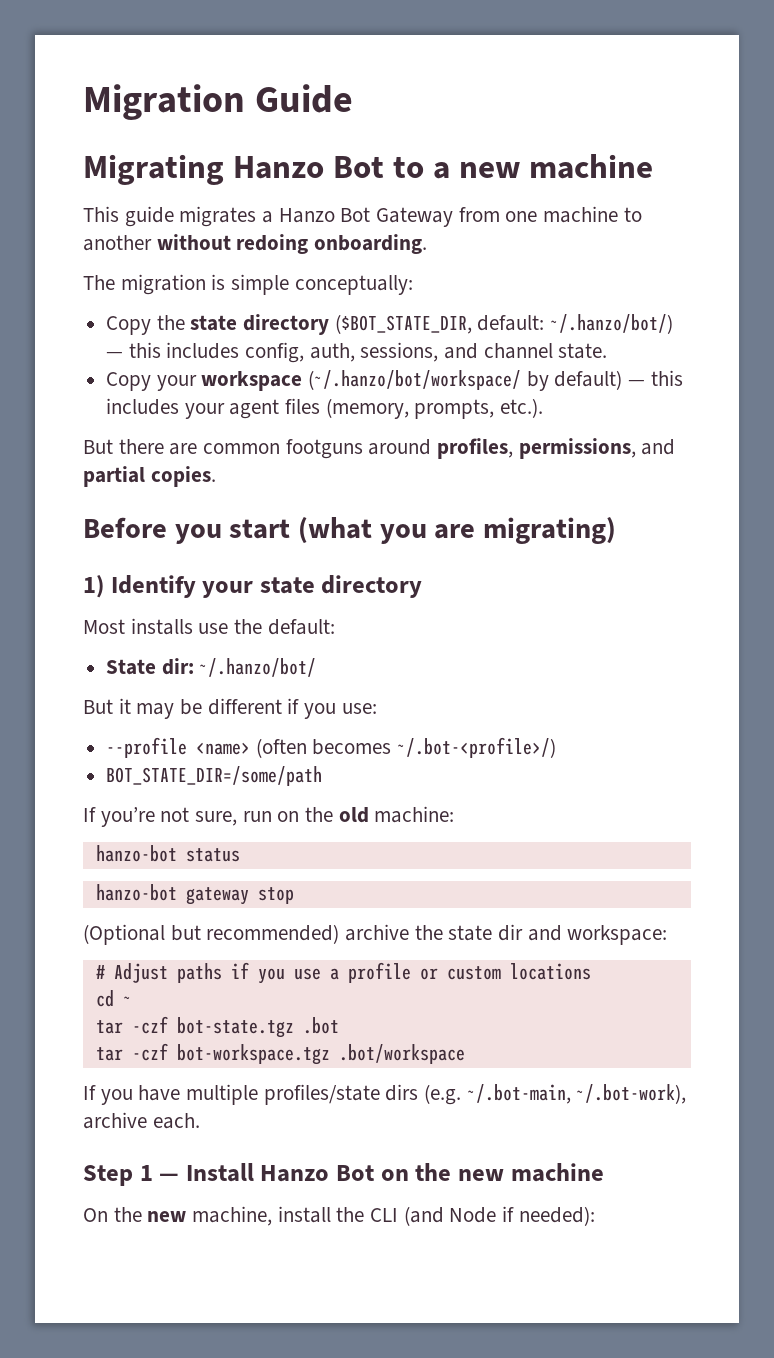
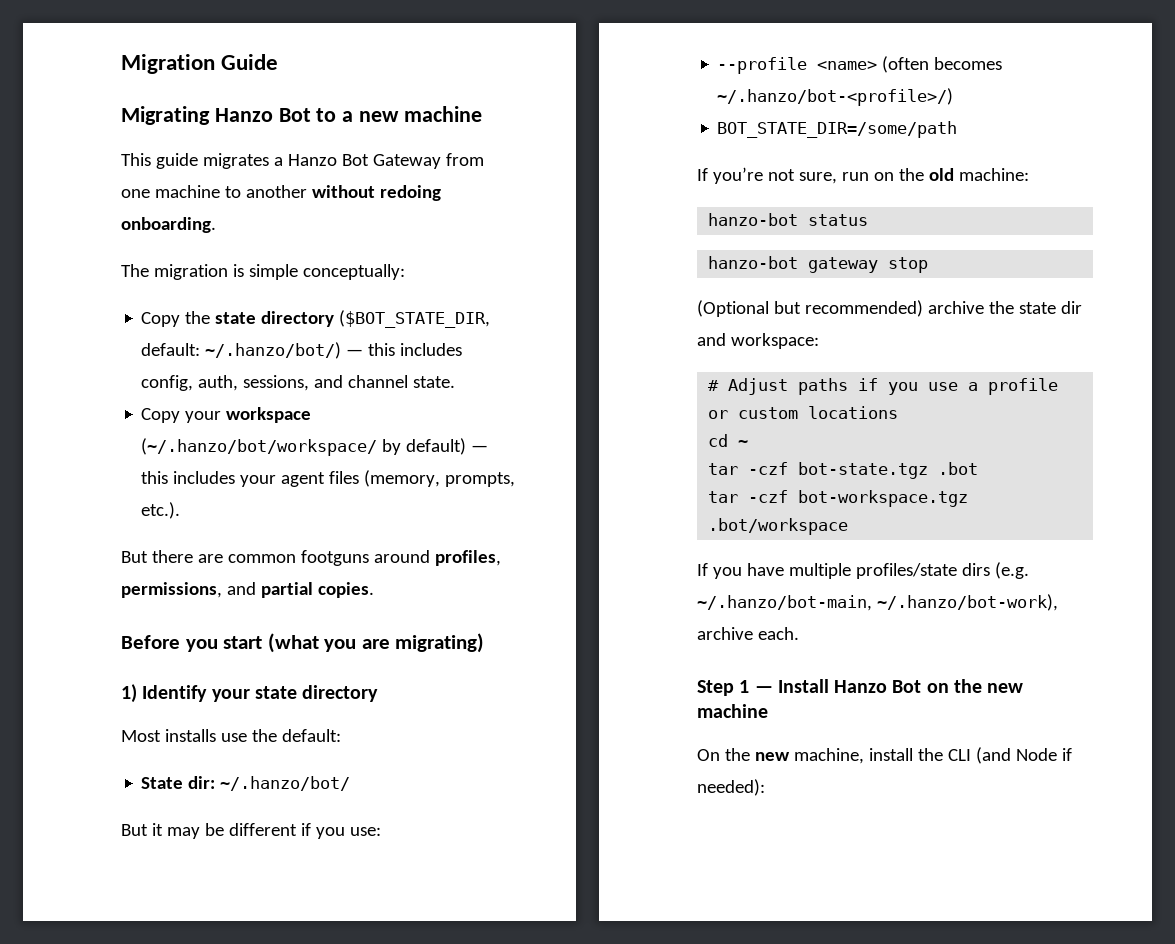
- --profile <name> (often becomes ~/.bot-<profile>/)
+ --profile <name> (often becomes ~/.hanzo/bot-<profile>/)
- If you have multiple profiles/state dirs (e.g. ~/.bot-main, ~/.bot-work), archive each.
+ If you have multiple profiles/state dirs (e.g. ~/.hanzo/bot-main, ~/.hanzo/bot-work), archive each.

